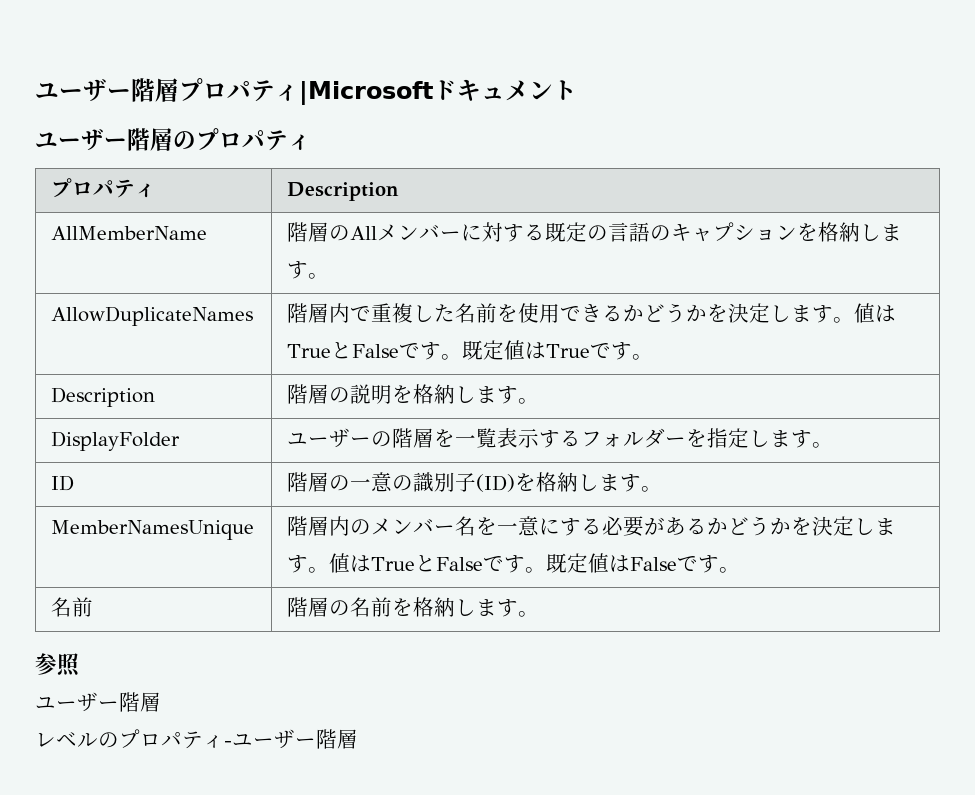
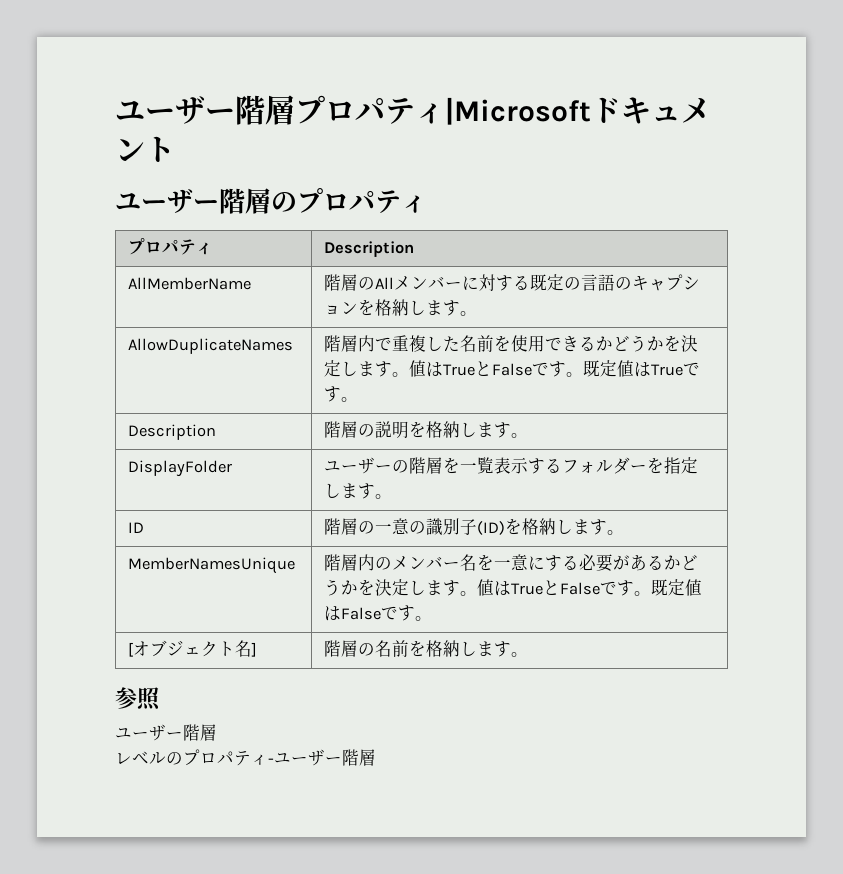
- 名前 | 階層の名前を格納します。
+ [オブジェクト名] | 階層の名前を格納します。

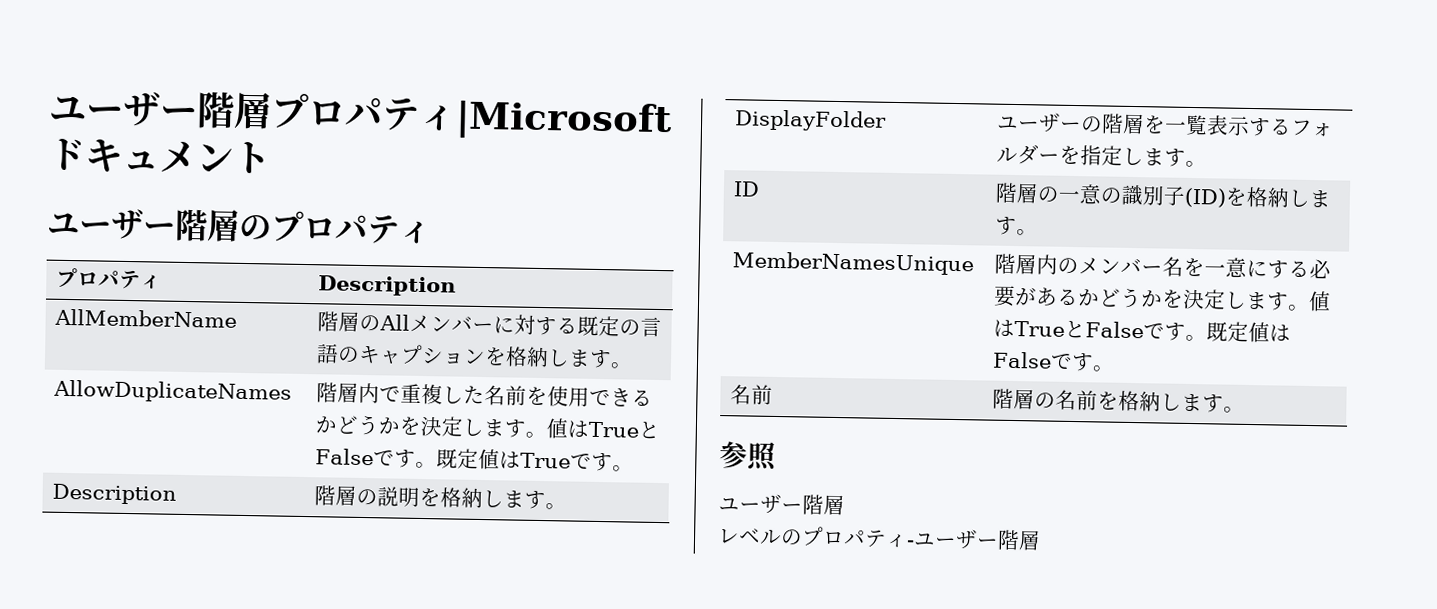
- [オブジェクト名] | 階層の名前を格納します。
+ 名前 | 階層の名前を格納します。

